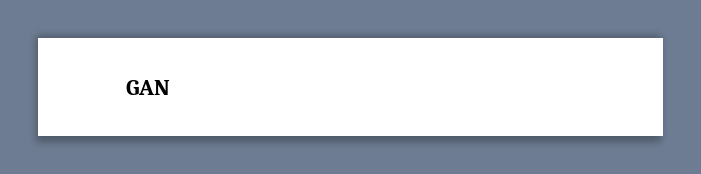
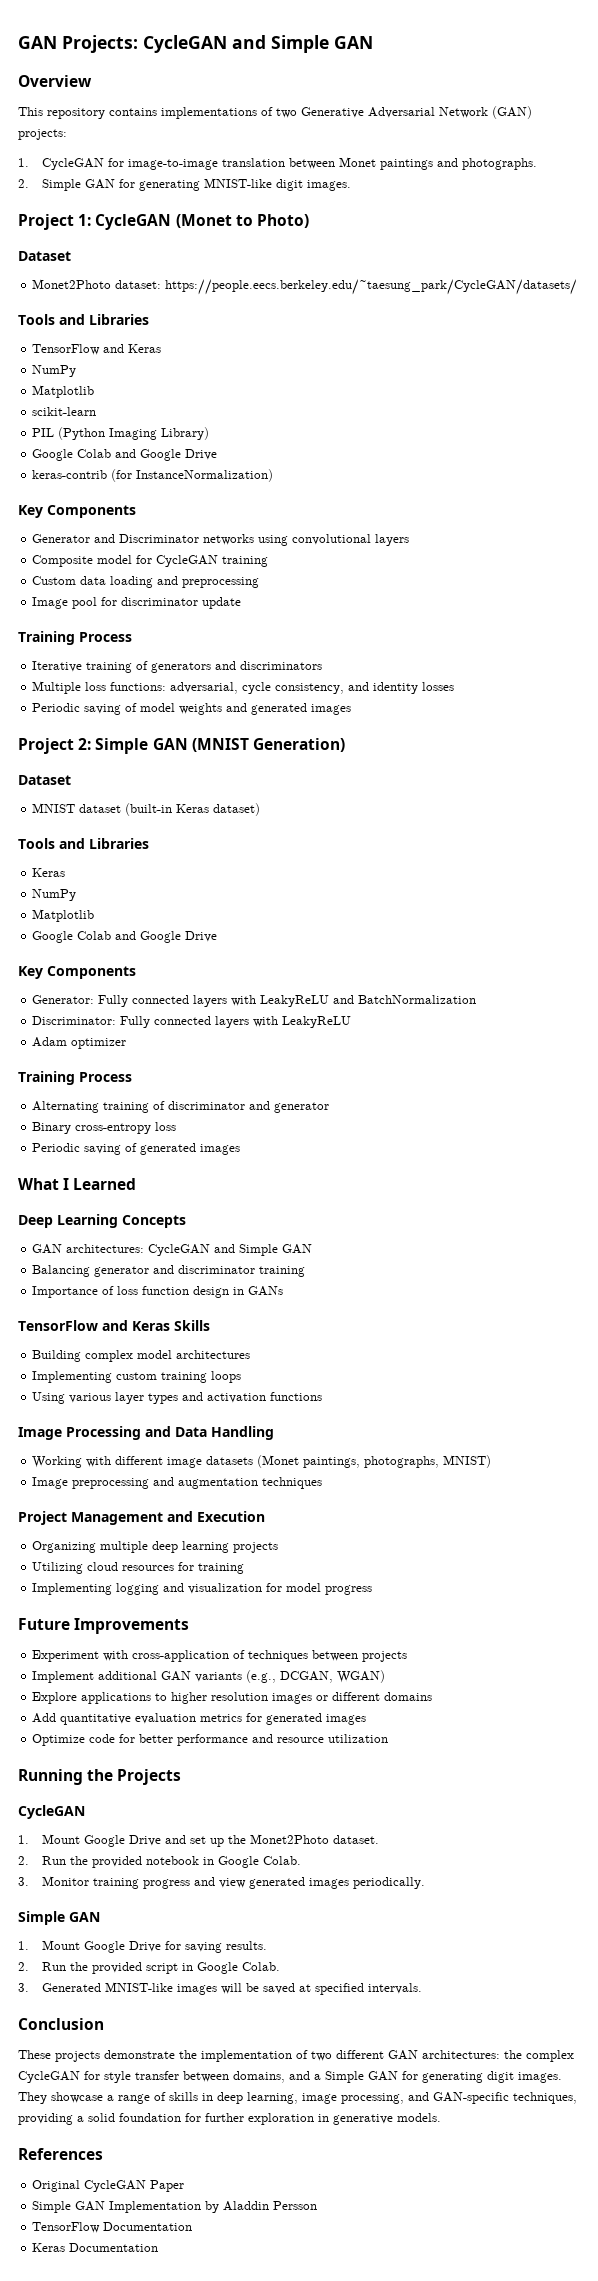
- GAN
+ GAN Projects: CycleGAN and Simple GAN
+ Overview
+ This repository contains implementations of two Generative Adversarial Network (GAN) projects:
+ 1. CycleGAN for image-to-image translation between Monet paintings and photographs.
+ 2. Simple GAN for generating MNIST-like digit images.
+ Project 1: CycleGAN (Monet to Photo)
+ Dataset
+ Monet2Photo dataset: https://people.eecs.berkeley.edu/~taesung_park/CycleGAN/datasets/
+ Tools and Libraries
+ TensorFlow and Keras
+ NumPy
+ Matplotlib
+ scikit-learn
+ PIL (Python Imaging Library)
+ Google Colab and Google Drive
+ keras-contrib (for InstanceNormalization)
+ Key Components
+ Generator and Discriminator networks using convolutional layers
+ Composite model for CycleGAN training
+ Custom data loading and preprocessing
+ Image pool for discriminator update
+ Training Process
+ Iterative training of generators and discriminators
+ Multiple loss functions: adversarial, cycle consistency, and identity losses
+ Periodic saving of model weights and generated images
+ Project 2: Simple GAN (MNIST Generation)
+ Dataset
+ MNIST dataset (built-in Keras dataset)
+ Tools and Libraries
+ Keras
+ NumPy
+ Matplotlib
+ Google Colab and Google Drive
+ Key Components
+ Generator: Fully connected layers with LeakyReLU and BatchNormalization
+ Discriminator: Fully connected layers with LeakyReLU
+ Adam optimizer
+ Training Process
+ Alternating training of discriminator and generator
+ Binary cross-entropy loss
+ Periodic saving of generated images
+ What I Learned
+ Deep Learning Concepts
+ GAN architectures: CycleGAN and Simple GAN
+ Balancing generator and discriminator training
+ Importance of loss function design in GANs
+ TensorFlow and Keras Skills
+ Building complex model architectures
+ Implementing custom training loops
+ Using various layer types and activation functions
+ Image Processing and Data Handling
+ Working with different image datasets (Monet paintings, photographs, MNIST)
+ Image preprocessing and augmentation techniques
+ Project Management and Execution
+ Organizing multiple deep learning projects
+ Utilizing cloud resources for training
+ Implementing logging and visualization for model progress
+ Future Improvements
+ Experiment with cross-application of techniques between projects
+ Implement additional GAN variants (e.g., DCGAN, WGAN)
+ Explore applications to higher resolution images or different domains
+ Add quantitative evaluation metrics for generated images
+ Optimize code for better performance and resource utilization
+ Running the Projects
+ CycleGAN
+ 1. Mount Google Drive and set up the Monet2Photo dataset.
+ 2. Run the provided notebook in Google Colab.
+ 3. Monitor training progress and view generated images periodically.
+ Simple GAN
+ 1. Mount Google Drive for saving results.
+ 2. Run the provided script in Google Colab.
+ 3. Generated MNIST-like images will be saved at specified intervals.
+ Conclusion
+ These projects demonstrate the implementation of two different GAN architectures: the complex CycleGAN for style transfer between domains, and a Simple GAN for generating digit images. They showcase a range of skills in deep learning, image processing, and GAN-specific techniques, providing a solid foundation for further exploration in generative models.
+ References
+ Original CycleGAN Paper
+ Simple GAN Implementation by Aladdin Persson
+ TensorFlow Documentation
+ Keras Documentation

